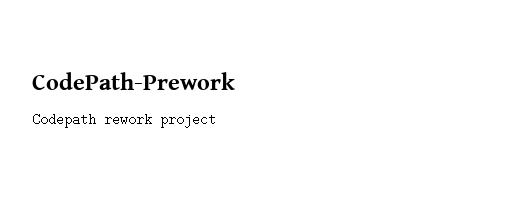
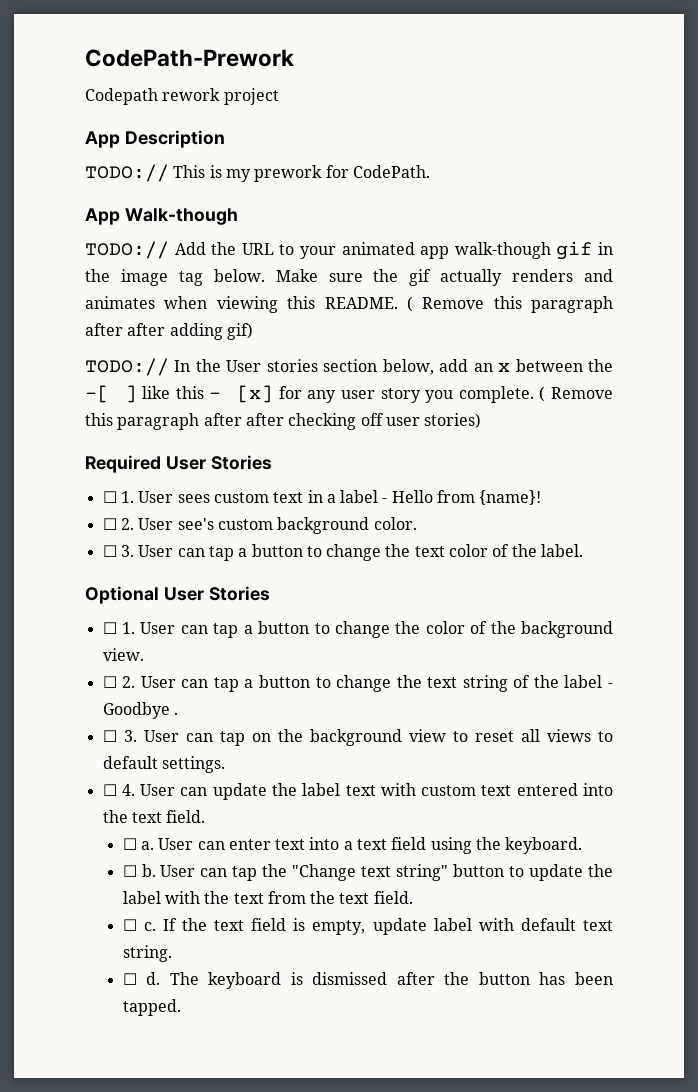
+ App Description
+ TODO:// This is my prework for CodePath.
+ App Walk-though
+ TODO:// Add the URL to your animated app walk-though gif in the image tag below. Make sure the gif actually renders and animates when viewing this README. ( Remove this paragraph after after adding gif)
+ TODO:// In the User stories section below, add an x between the -[ ] like this - [x] for any user story you complete. ( Remove this paragraph after after checking off user stories)
+ Required User Stories
+ ☐ 1. User sees custom text in a label - Hello from {name}!
+ ☐ 2. User see's custom background color.
+ ☐ 3. User can tap a button to change the text color of the label.
+ Optional User Stories
+ ☐ 1. User can tap a button to change the color of the background view.
+ ☐ 2. User can tap a button to change the text string of the label - Goodbye .
+ ☐ 3. User can tap on the background view to reset all views to default settings.
+ ☐ 4. User can update the label text with custom text entered into the text field.
+ ☐ a. User can enter text into a text field using the keyboard.
+ ☐ b. User can tap the "Change text string" button to update the label with the text from the text field.
+ ☐ c. If the text field is empty, update label with default text string.
+ ☐ d. The keyboard is dismissed after the button has been tapped.

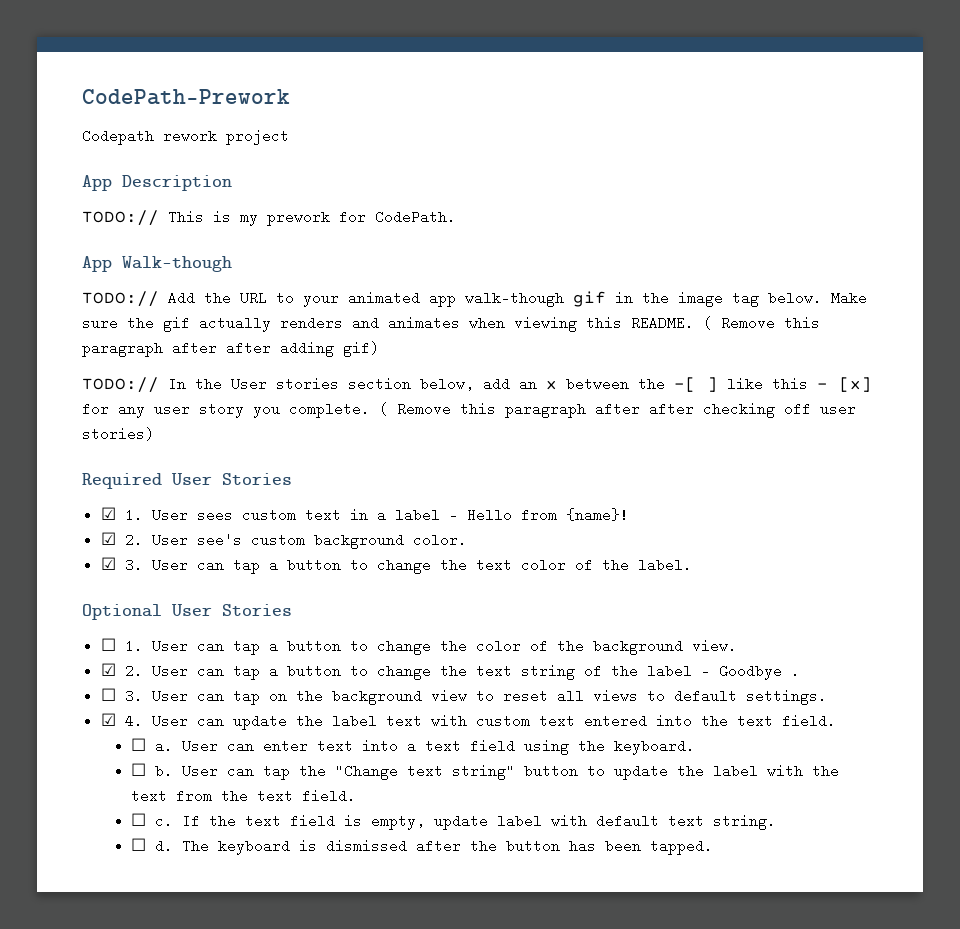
- ☐ 1. User sees custom text in a label - Hello from {name}!
+ ☑ 1. User sees custom text in a label - Hello from {name}!
- ☐ 2. User see's custom background color.
+ ☑ 2. User see's custom background color.
- ☐ 3. User can tap a button to change the text color of the label.
+ ☑ 3. User can tap a button to change the text color of the label.
- ☐ 2. User can tap a button to change the text string of the label - Goodbye .
+ ☑ 2. User can tap a button to change the text string of the label - Goodbye .
- ☐ 4. User can update the label text with custom text entered into the text field.
+ ☑ 4. User can update the label text with custom text entered into the text field.

